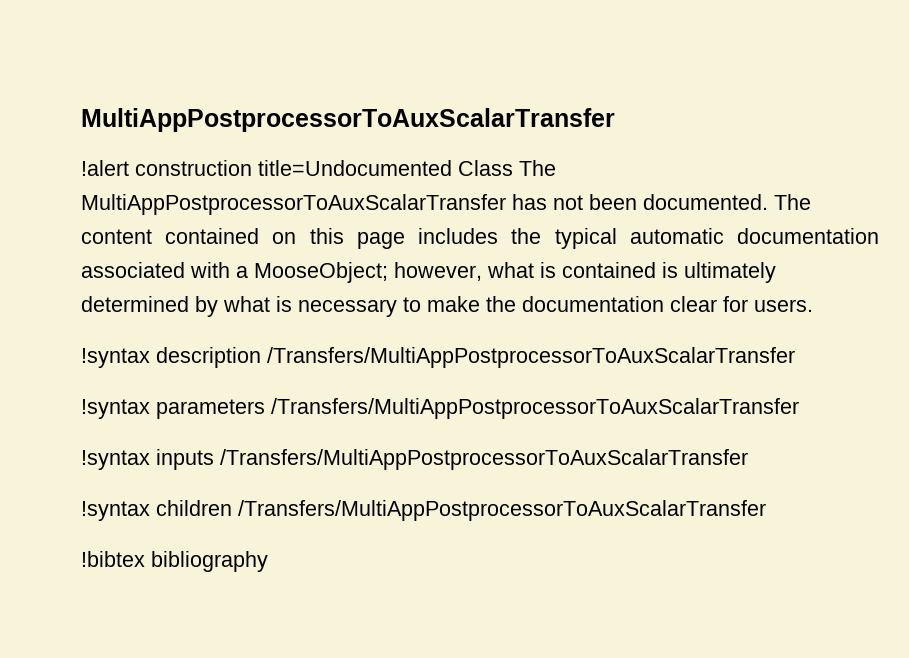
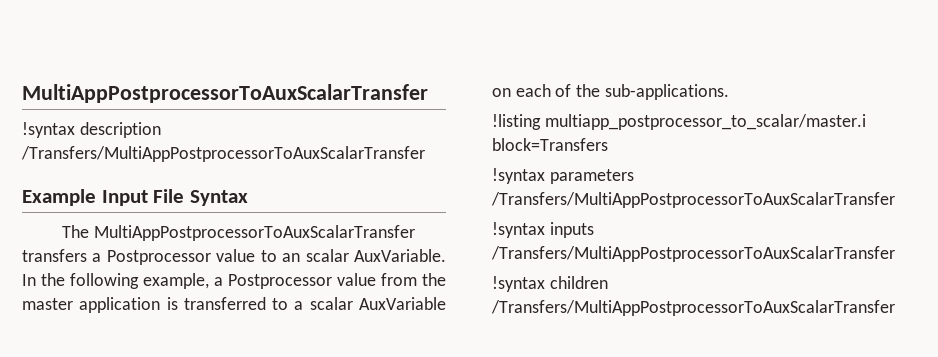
- !alert construction title=Undocumented Class The MultiAppPostprocessorToAuxScalarTransfer has not been documented. The content contained on this page includes the typical automatic documentation associated with a MooseObject; however, what is contained is ultimately determined by what is necessary to make the documentation clear for users.
  !syntax description /Transfers/MultiAppPostprocessorToAuxScalarTransfer
+ Example Input File Syntax
+ The MultiAppPostprocessorToAuxScalarTransfer transfers a Postprocessor value to an scalar AuxVariable. In the following example, a Postprocessor value from the master application is transferred to a scalar AuxVariable on each of the sub-applications.
+ !listing multiapp_postprocessor_to_scalar/master.i block=Transfers
- !bibtex bibliography

